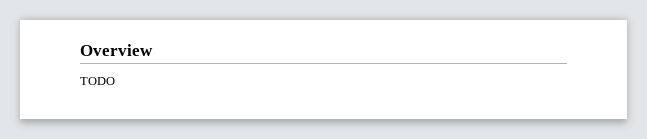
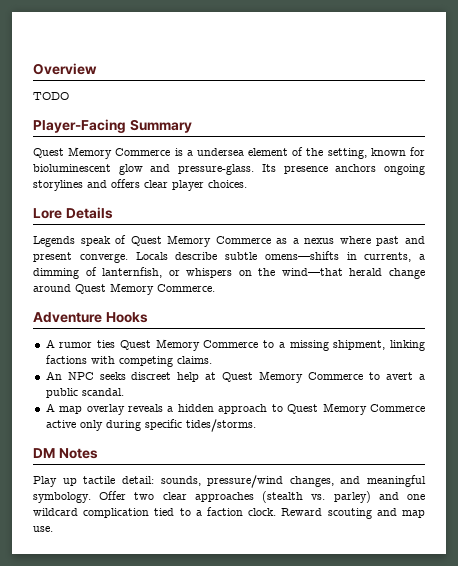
+ Player-Facing Summary
+ Quest Memory Commerce is a undersea element of the setting, known for bioluminescent glow and pressure-glass. Its presence anchors ongoing storylines and offers clear player choices.
+ Lore Details
+ Legends speak of Quest Memory Commerce as a nexus where past and present converge. Locals describe subtle omens—shifts in currents, a dimming of lanternfish, or whispers on the wind—that herald change around Quest Memory Commerce.
+ Adventure Hooks
+ A rumor ties Quest Memory Commerce to a missing shipment, linking factions with competing claims.
+ An NPC seeks discreet help at Quest Memory Commerce to avert a public scandal.
+ A map overlay reveals a hidden approach to Quest Memory Commerce active only during specific tides/storms.
+ DM Notes
+ Play up tactile detail: sounds, pressure/wind changes, and meaningful symbology. Offer two clear approaches (stealth vs. parley) and one wildcard complication tied to a faction clock. Reward scouting and map use.

